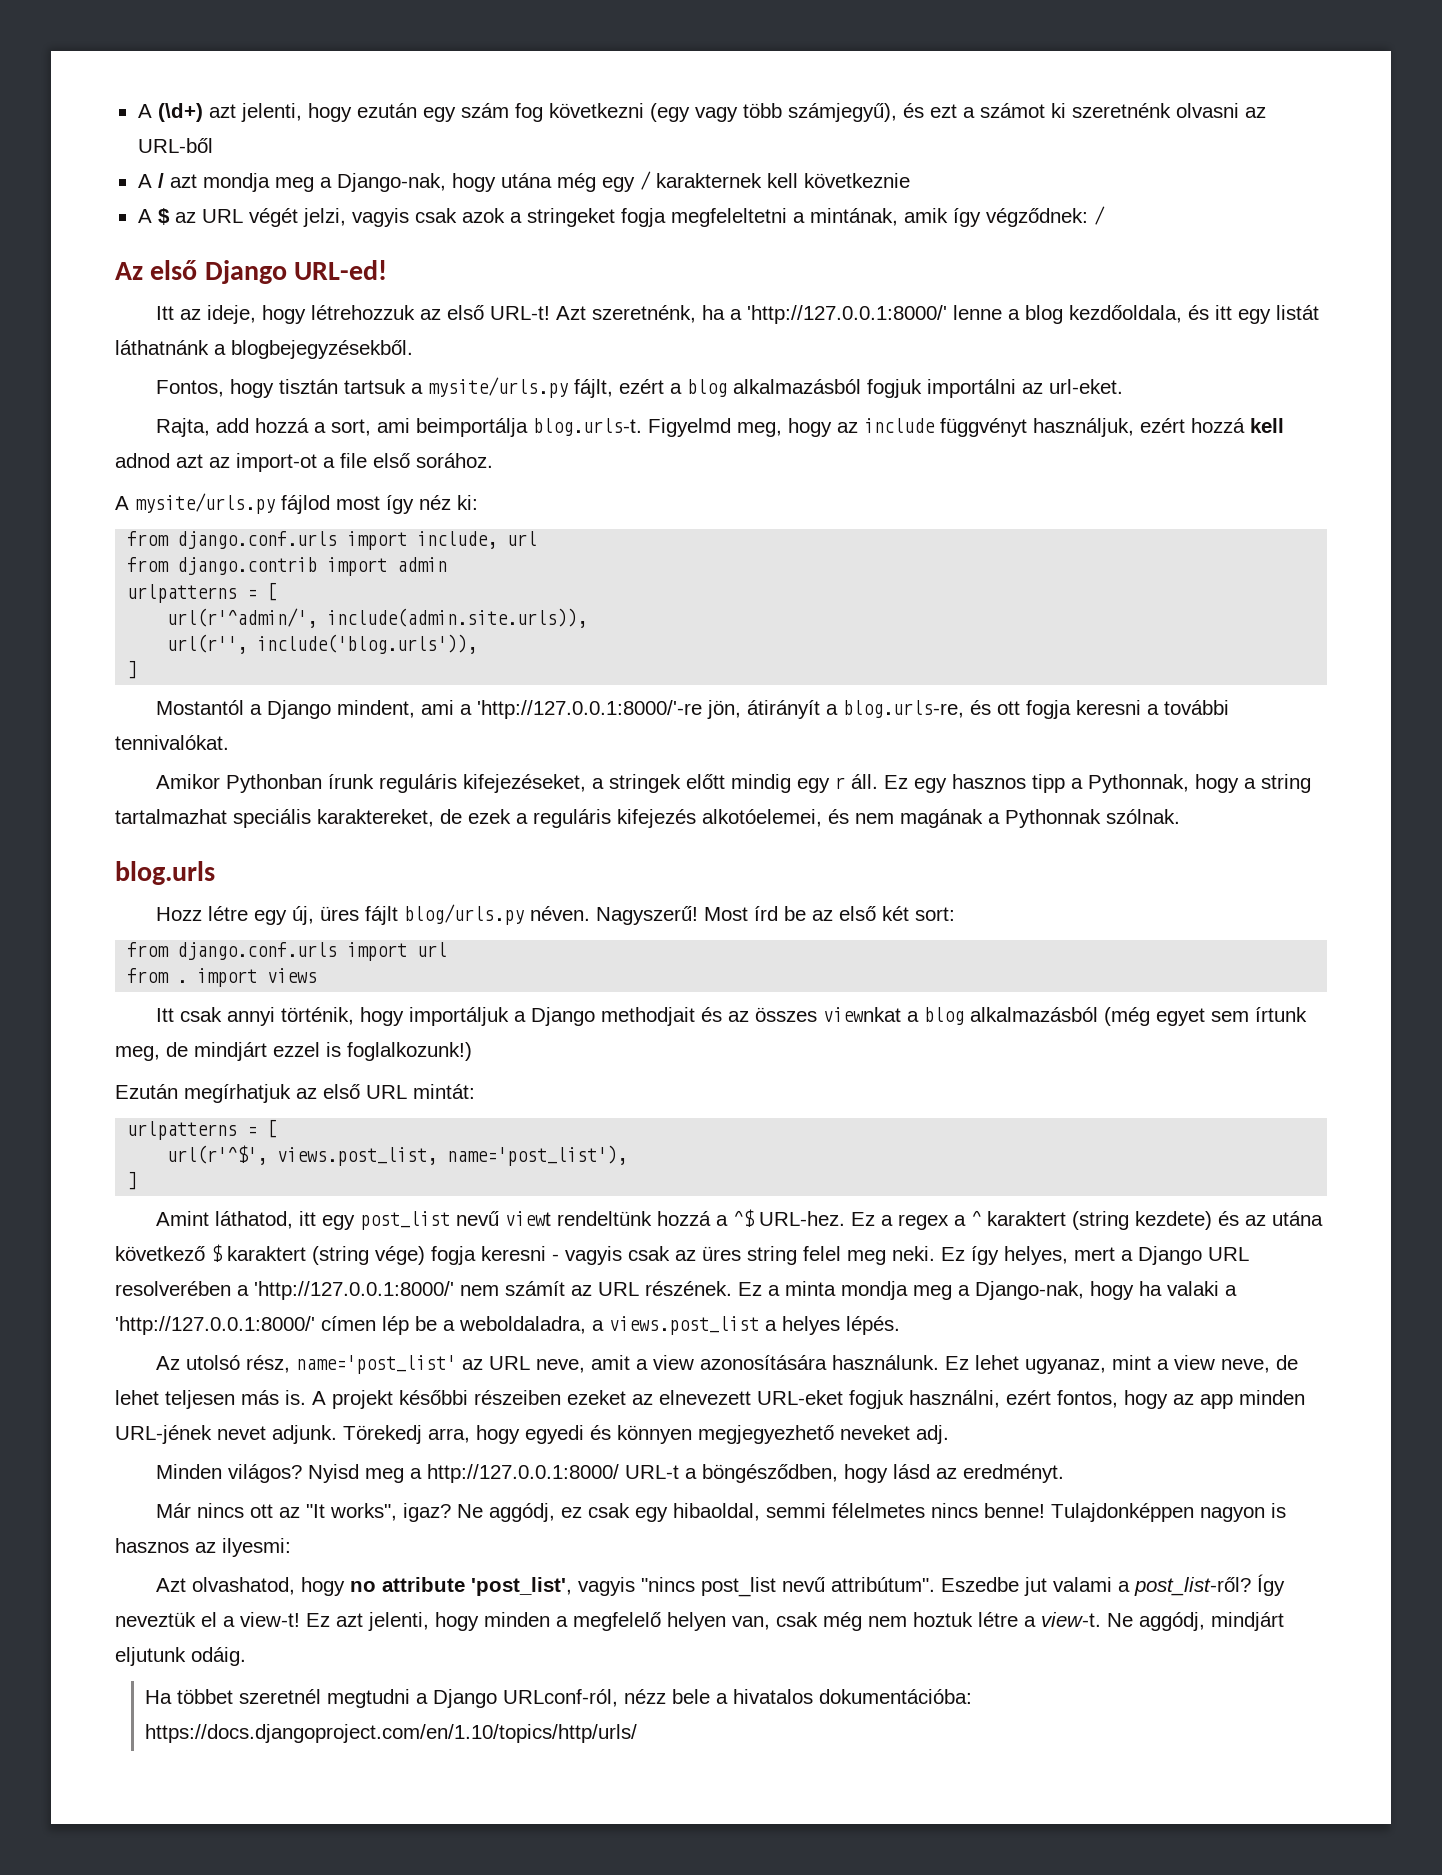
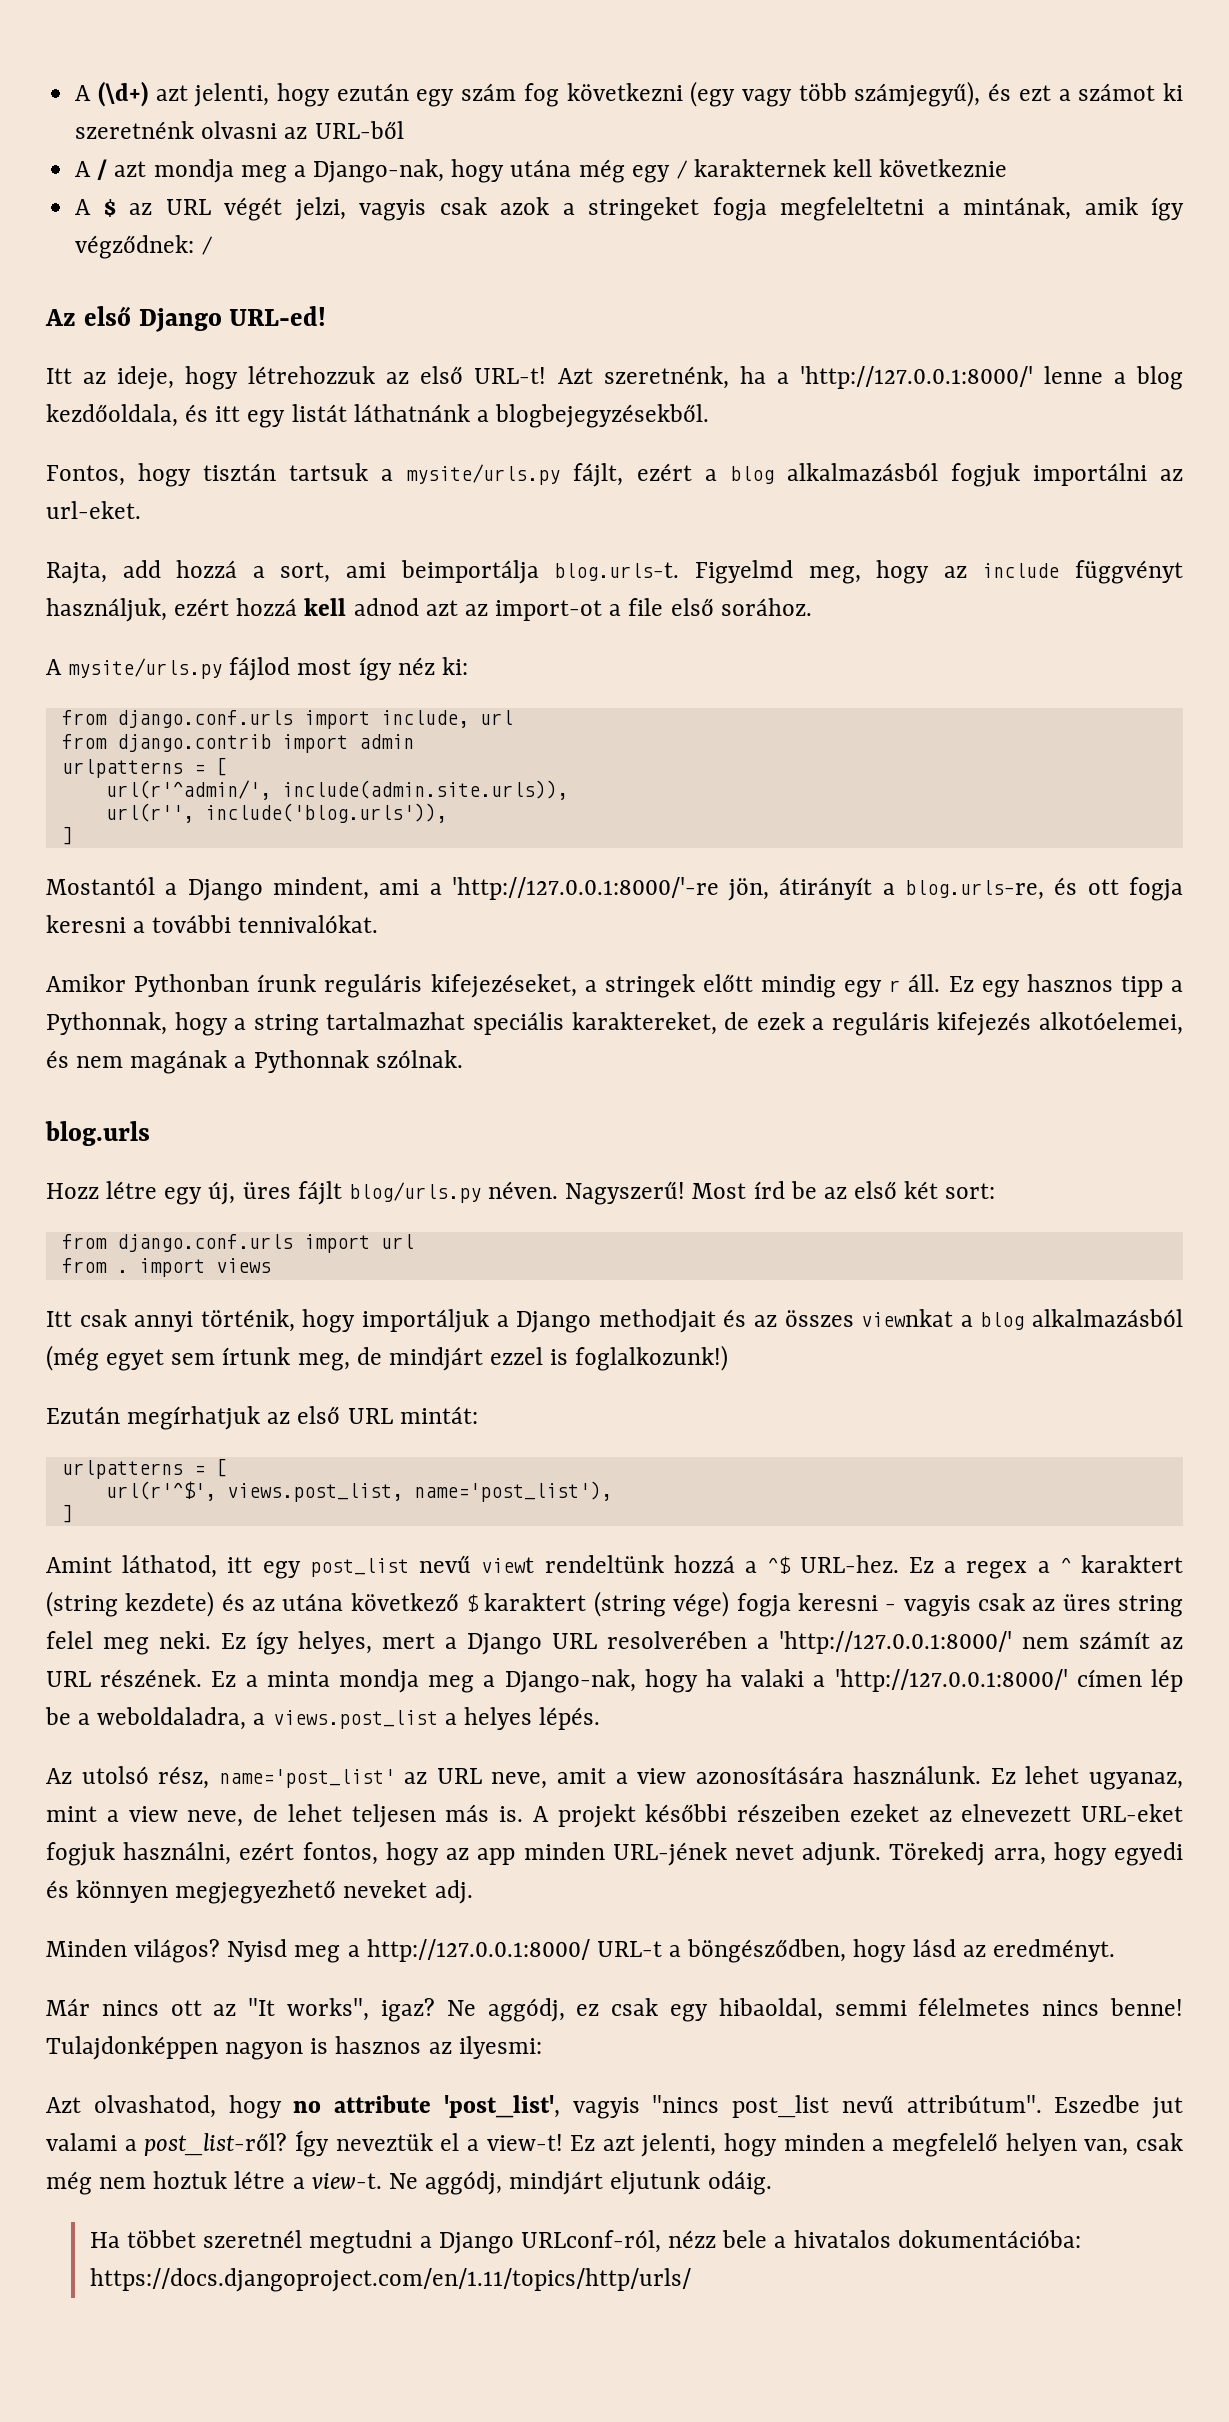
- Ha többet szeretnél megtudni a Django URLconf-ról, nézz bele a hivatalos dokumentációba: https://docs.djangoproject.com/en/1.10/topics/http/urls/
+ Ha többet szeretnél megtudni a Django URLconf-ról, nézz bele a hivatalos dokumentációba: https://docs.djangoproject.com/en/1.11/topics/http/urls/

